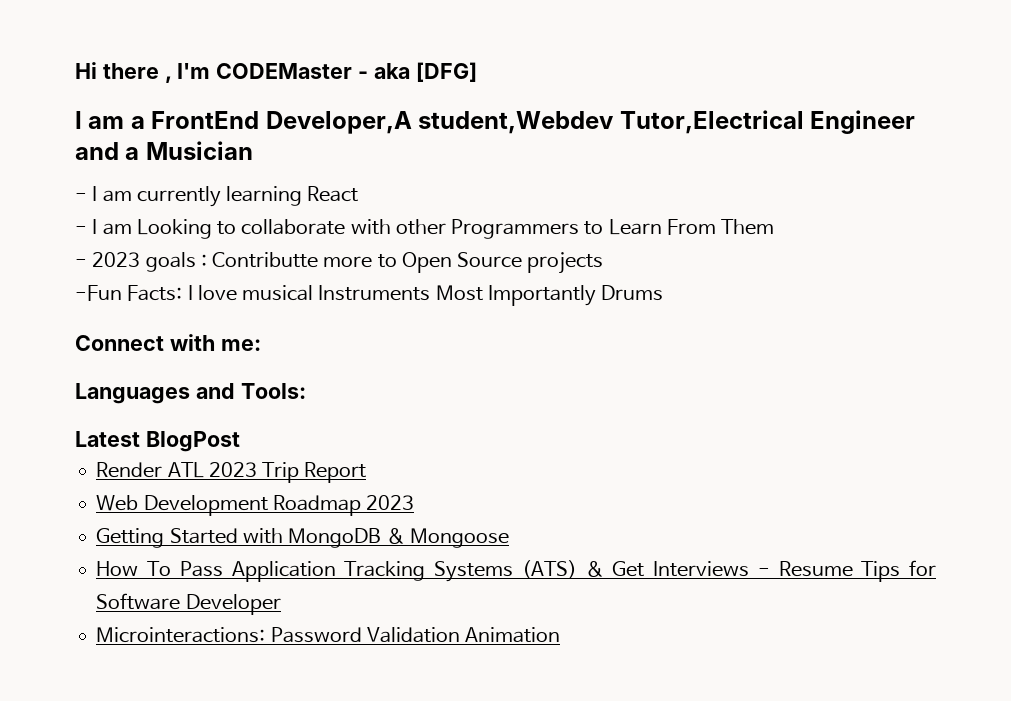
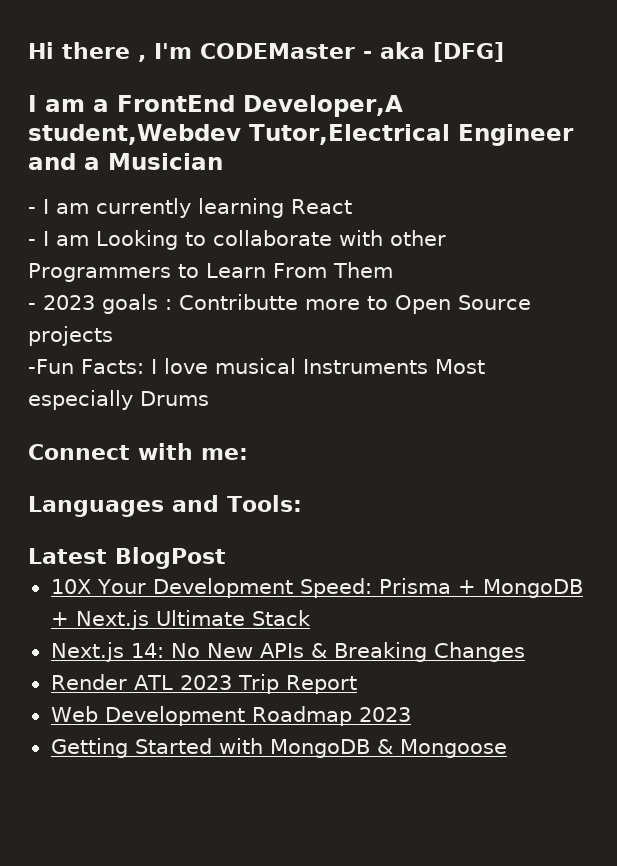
- -Fun Facts: I love musical Instruments Most Importantly Drums
+ -Fun Facts: I love musical Instruments Most especially Drums
+ 10X Your Development Speed: Prisma + MongoDB + Next.js Ultimate Stack
+ Next.js 14: No New APIs & Breaking Changes
- How To Pass Application Tracking Systems (ATS) & Get Interviews - Resume Tips for Software Developer
- Microinteractions: Password Validation Animation

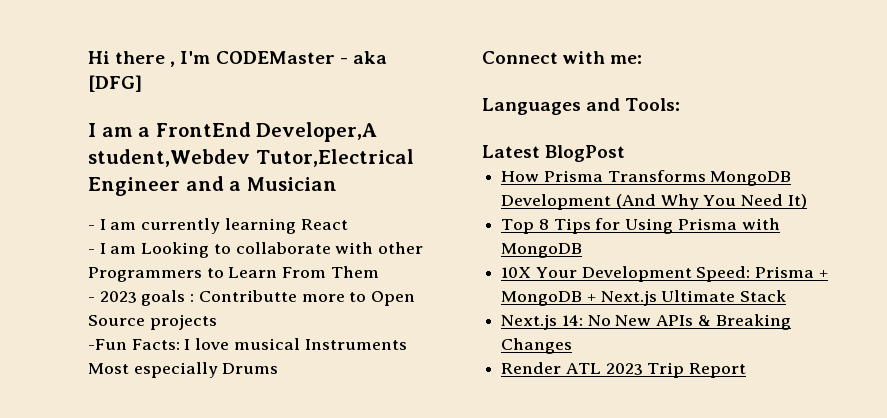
+ How Prisma Transforms MongoDB Development (And Why You Need It)
+ Top 8 Tips for Using Prisma with MongoDB
- Web Development Roadmap 2023
- Getting Started with MongoDB & Mongoose

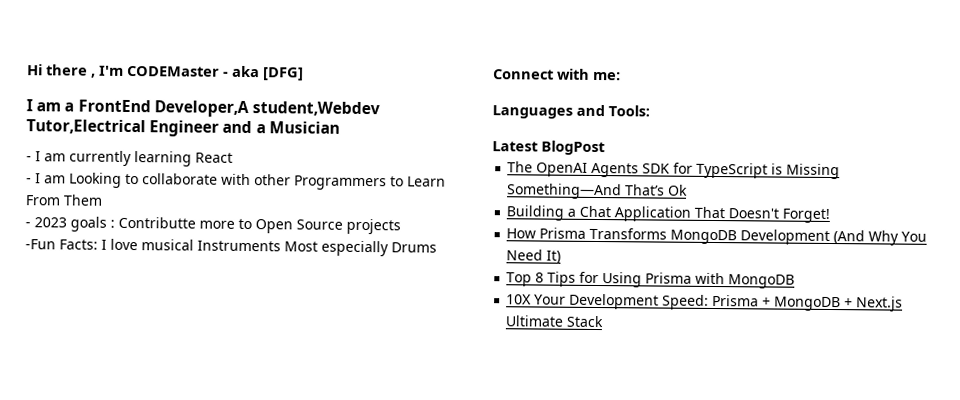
+ The OpenAI Agents SDK for TypeScript is Missing Something—And That’s Ok
+ Building a Chat Application That Doesn't Forget!
- Next.js 14: No New APIs & Breaking Changes
- Render ATL 2023 Trip Report

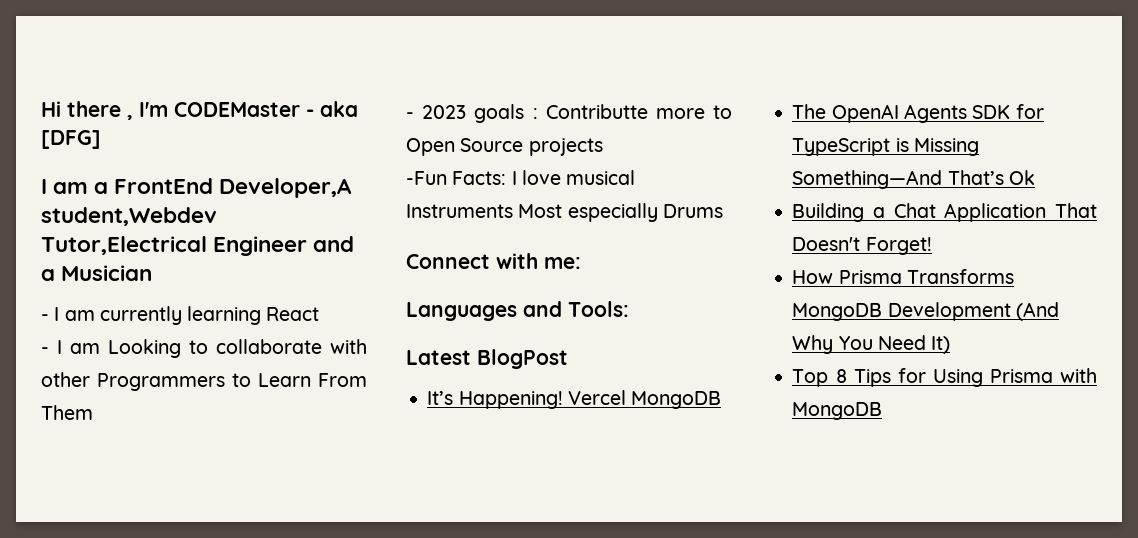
+ It’s Happening! Vercel MongoDB
- 10X Your Development Speed: Prisma + MongoDB + Next.js Ultimate Stack

